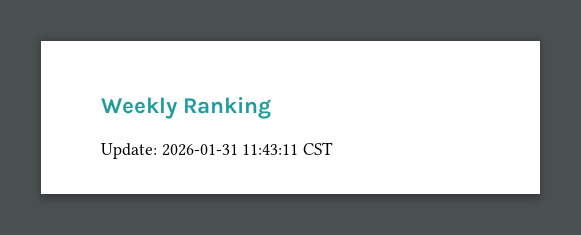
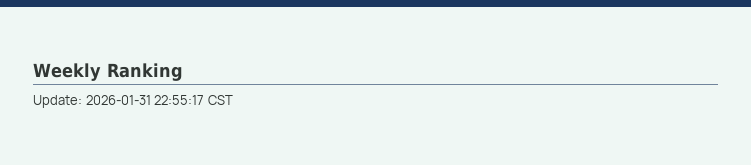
- Update: 2026-01-31 11:43:11 CST
+ Update: 2026-01-31 22:55:17 CST

